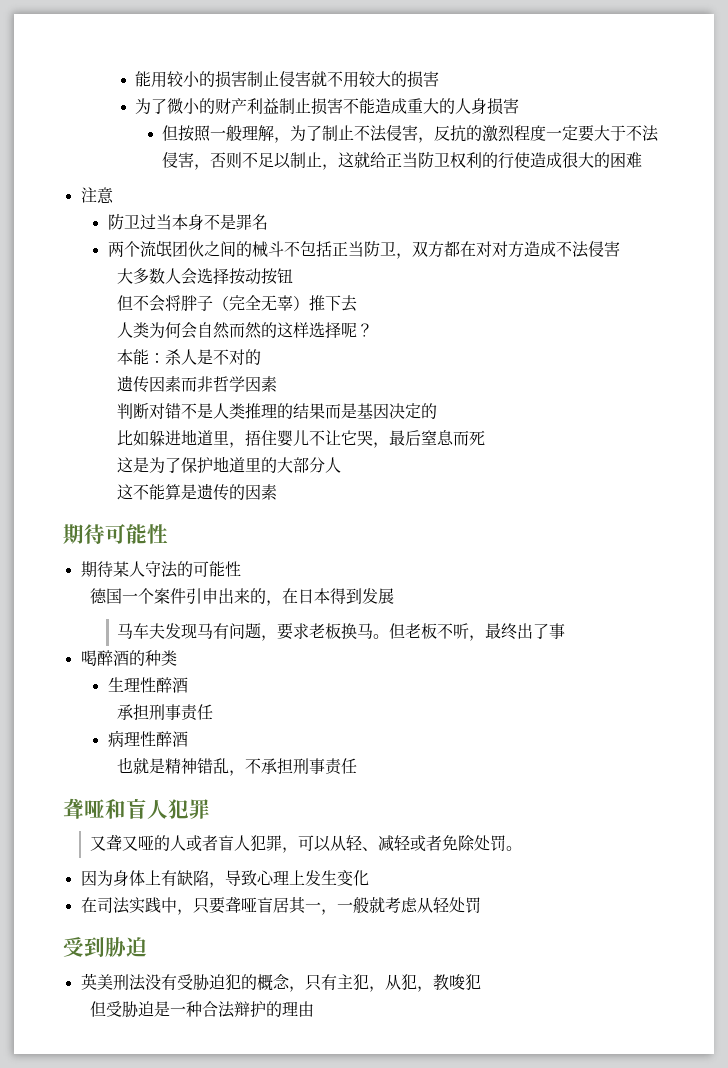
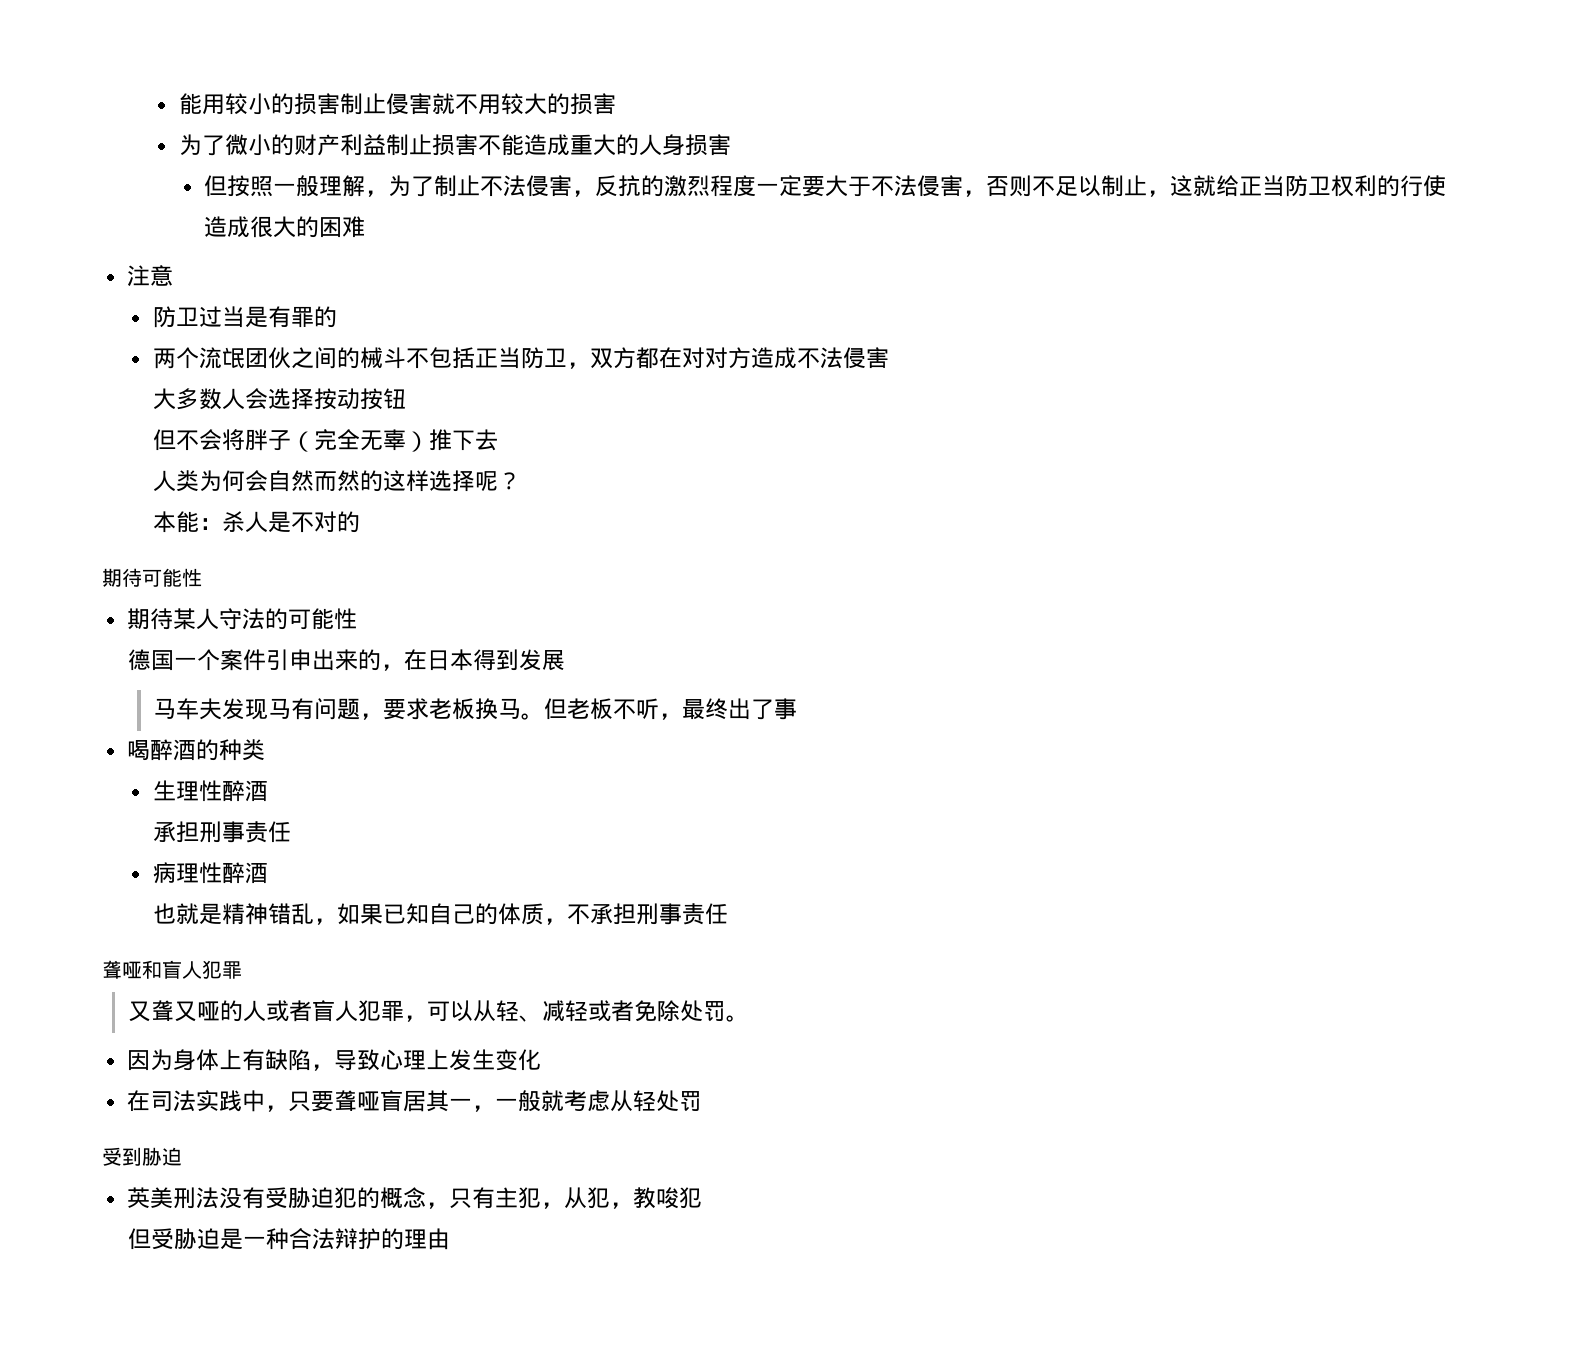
- 防卫过当本身不是罪名
+ 防卫过当是有罪的
- 遗传因素而非哲学因素
- 判断对错不是人类推理的结果而是基因决定的
- 比如躲进地道里，捂住婴儿不让它哭，最后窒息而死
- 这是为了保护地道里的大部分人
- 这不能算是遗传的因素
- 也就是精神错乱，不承担刑事责任
+ 也就是精神错乱，如果已知自己的体质，不承担刑事责任

